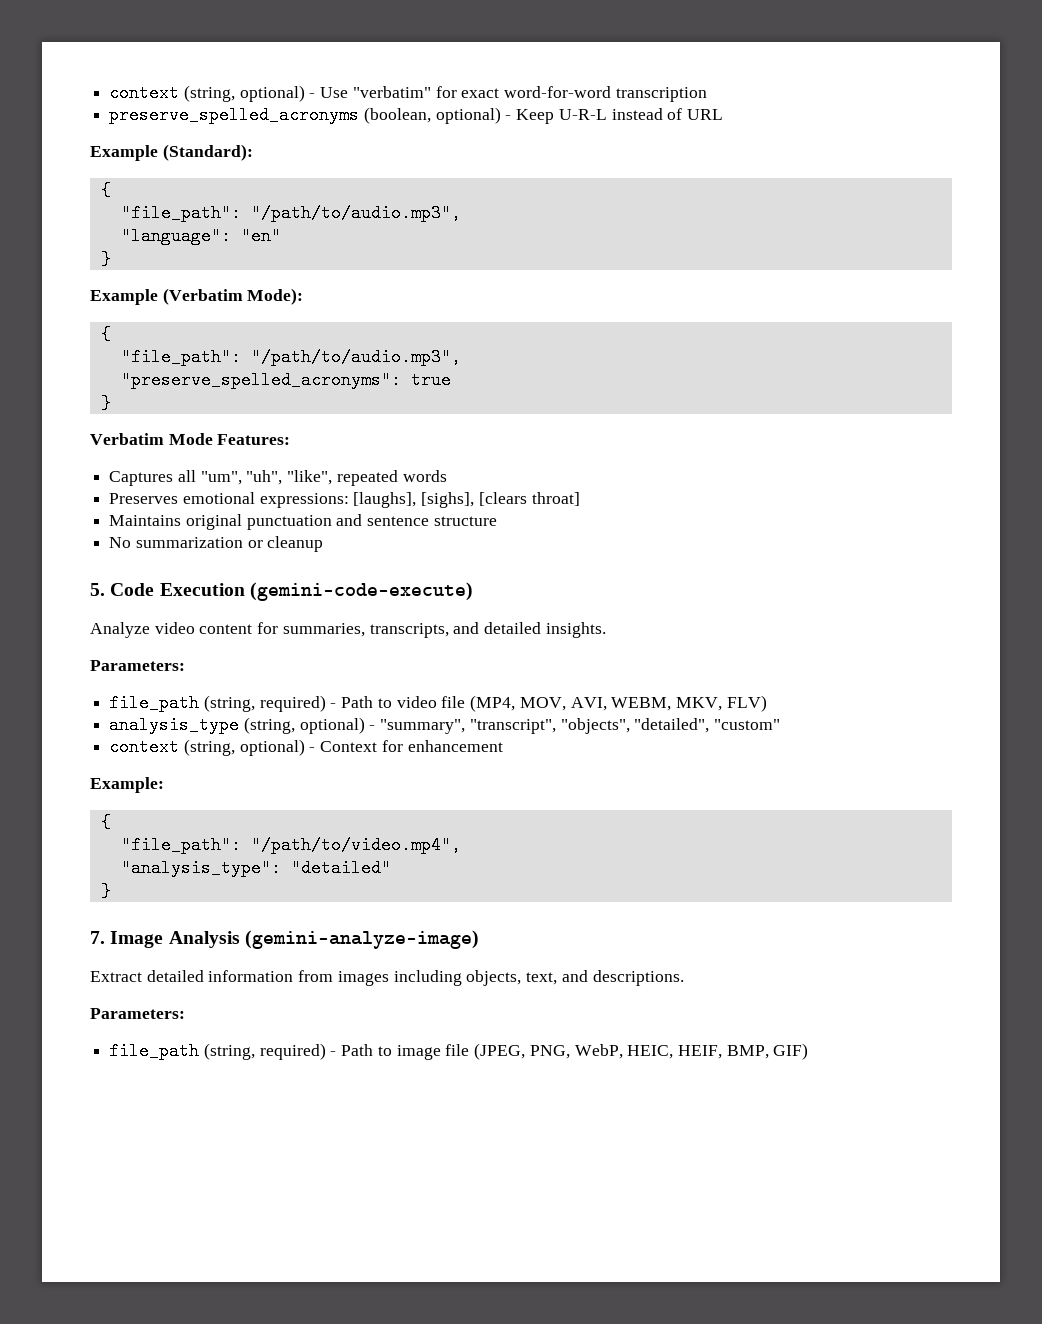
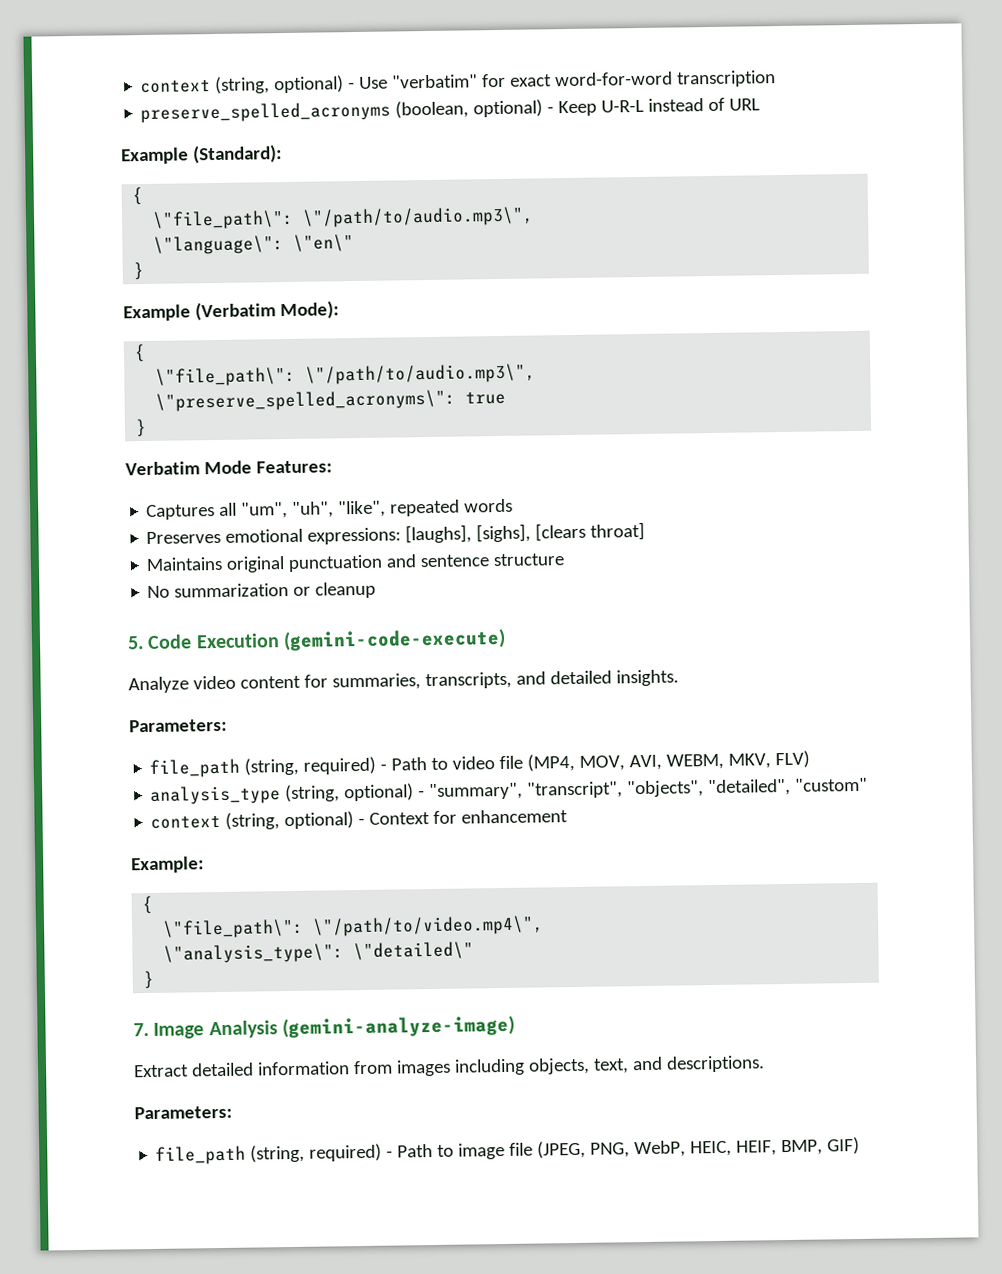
  Example (Standard):
  {
- "file_path": "/path/to/audio.mp3",
- "language": "en"
+ \"file_path\": \"/path/to/audio.mp3\",
+ \"language\": \"en\"
  Example (Verbatim Mode):
  {
- "file_path": "/path/to/audio.mp3",
- "preserve_spelled_acronyms": true
+ \"file_path\": \"/path/to/audio.mp3\",
+ \"preserve_spelled_acronyms\": true
- "file_path": "/path/to/video.mp4",
- "analysis_type": "detailed"
+ \"file_path\": \"/path/to/video.mp4\",
+ \"analysis_type\": \"detailed\"

